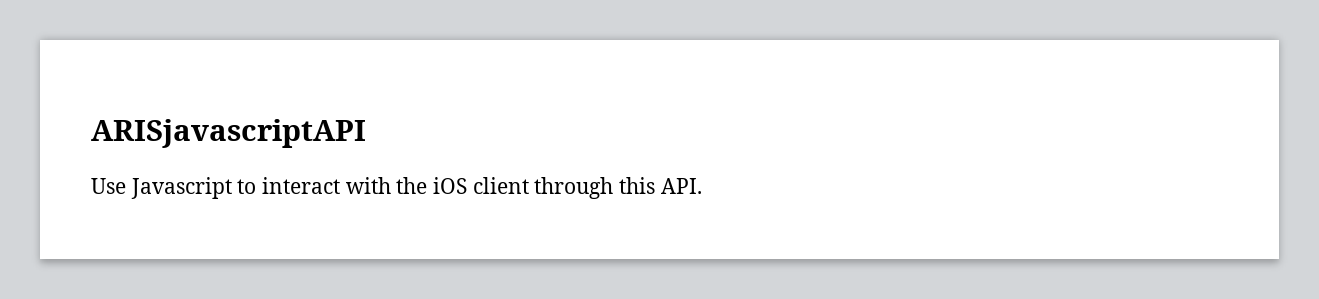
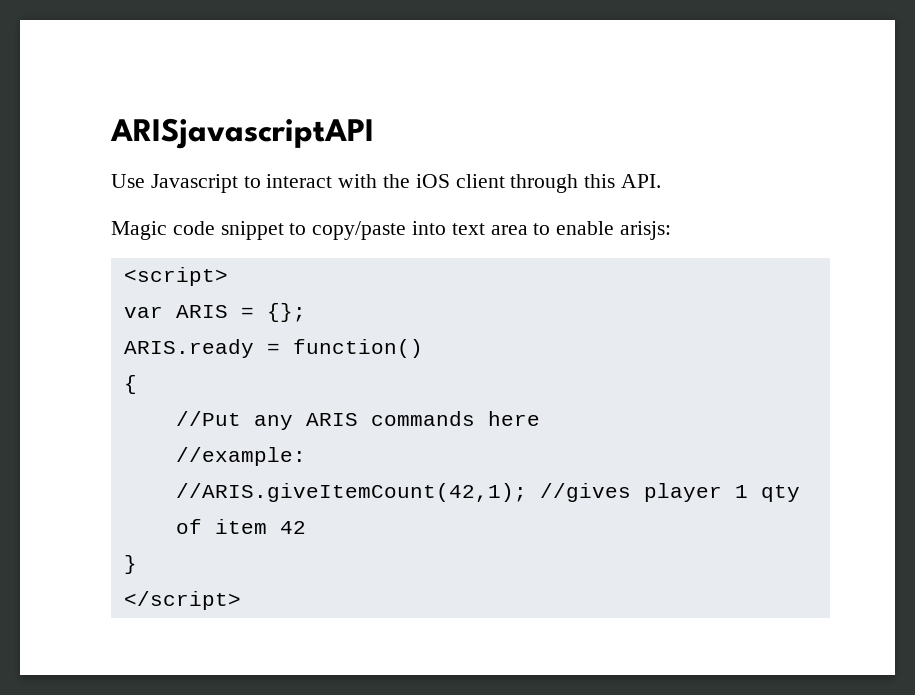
+ Magic code snippet to copy/paste into text area to enable arisjs:
+ <script>
+ var ARIS = {};
+ ARIS.ready = function()
+ {
+ //Put any ARIS commands here
+ //example:
+ //ARIS.giveItemCount(42,1); //gives player 1 qty of item 42
+ }
+ </script>

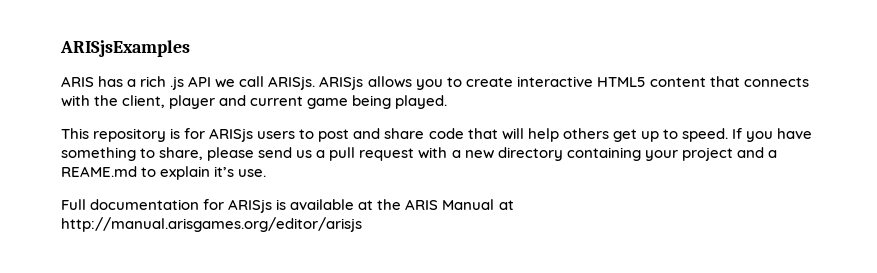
- ARISjavascriptAPI
- Use Javascript to interact with the iOS client through this API.
- Magic code snippet to copy/paste into text area to enable arisjs:
- <script>
- var ARIS = {};
- ARIS.ready = function()
- {
- //Put any ARIS commands here
- //example:
- //ARIS.giveItemCount(42,1); //gives player 1 qty of item 42
- }
- </script>
+ ARISjsExamples
+ ARIS has a rich .js API we call ARISjs. ARISjs allows you to create interactive HTML5 content that connects with the client, player and current game being played.
+ This repository is for ARISjs users to post and share code that will help others get up to speed. If you have something to share, please send us a pull request with a new directory containing your project and a REAME.md to explain it’s use.
+ Full documentation for ARISjs is available at the ARIS Manual at http://manual.arisgames.org/editor/arisjs

